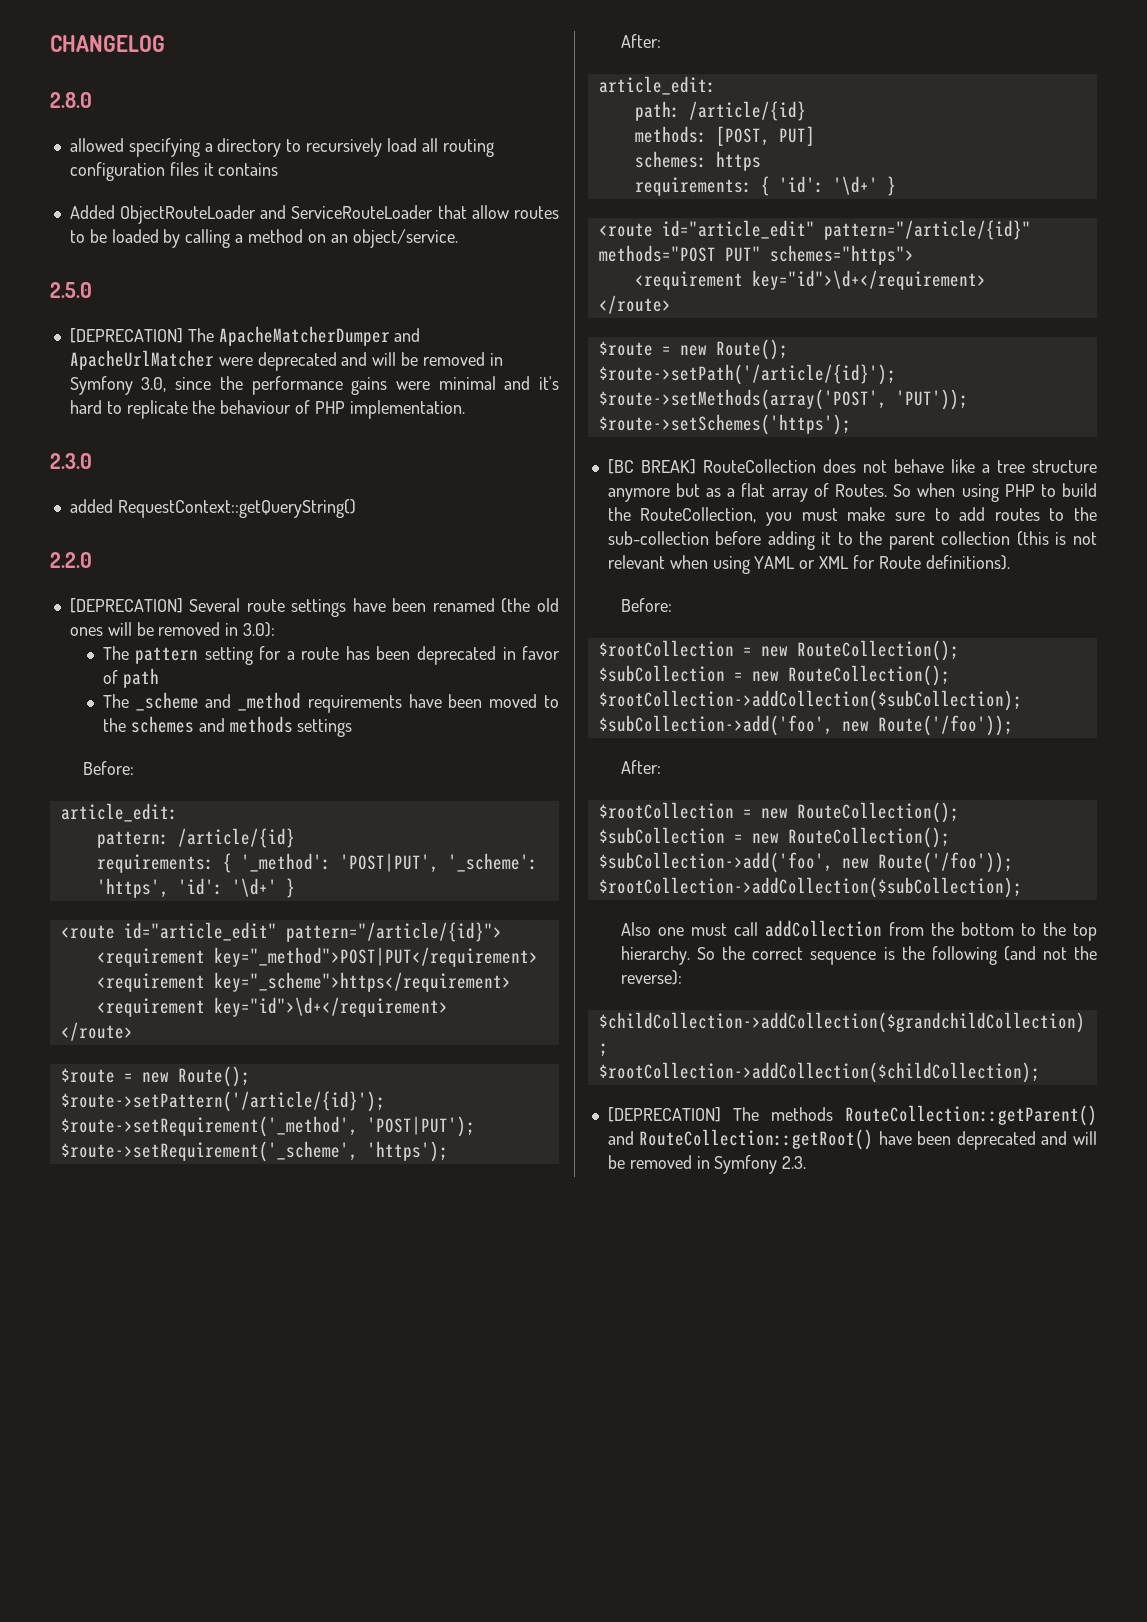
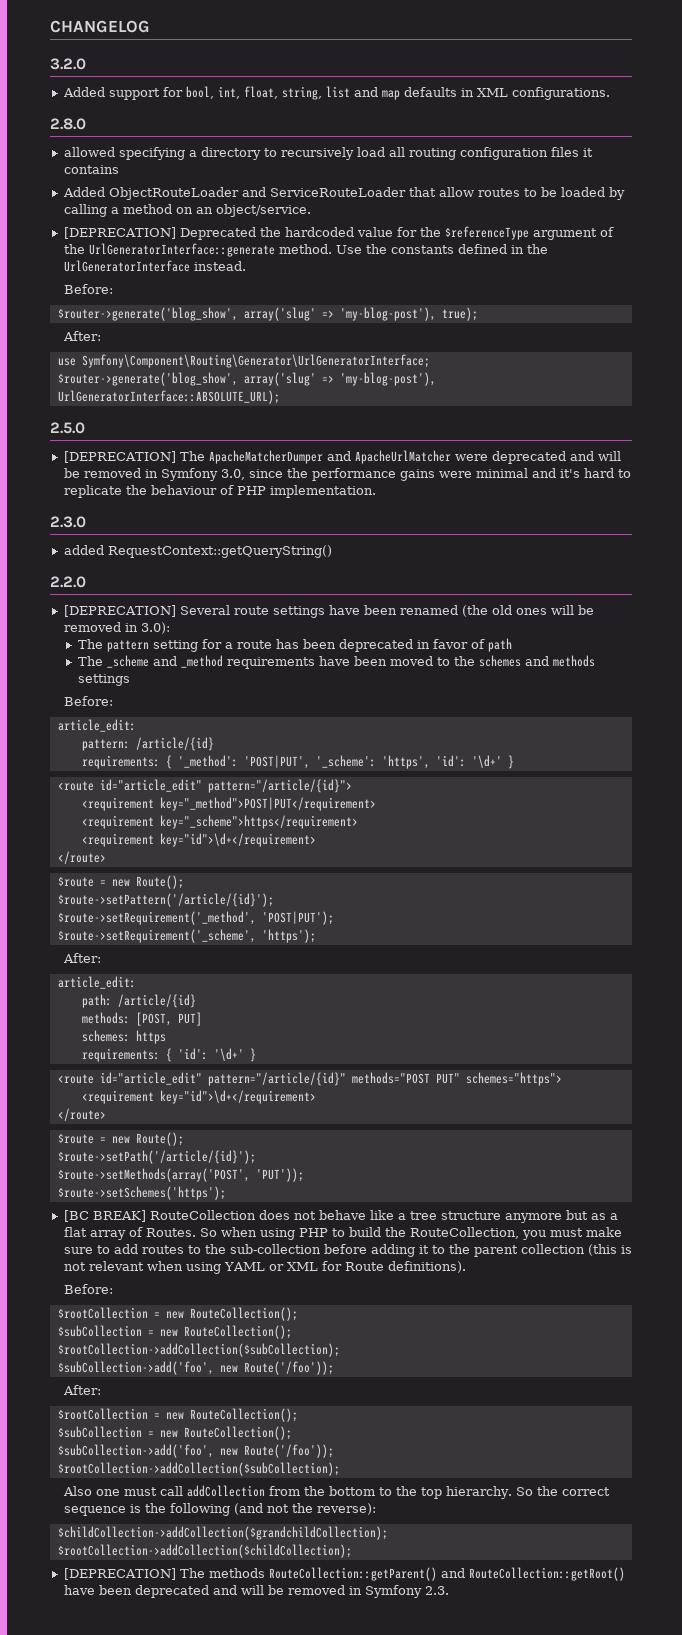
+ 3.2.0
+ Added support for bool, int, float, string, list and map defaults in XML configurations.
+ [DEPRECATION] Deprecated the hardcoded value for the $referenceType argument of the UrlGeneratorInterface::generate method. Use the constants defined in the UrlGeneratorInterface instead.
+ Before:
+ $router->generate('blog_show', array('slug' => 'my-blog-post'), true);
+ After:
+ use Symfony\Component\Routing\Generator\UrlGeneratorInterface;
+ $router->generate('blog_show', array('slug' => 'my-blog-post'), UrlGeneratorInterface::ABSOLUTE_URL);

